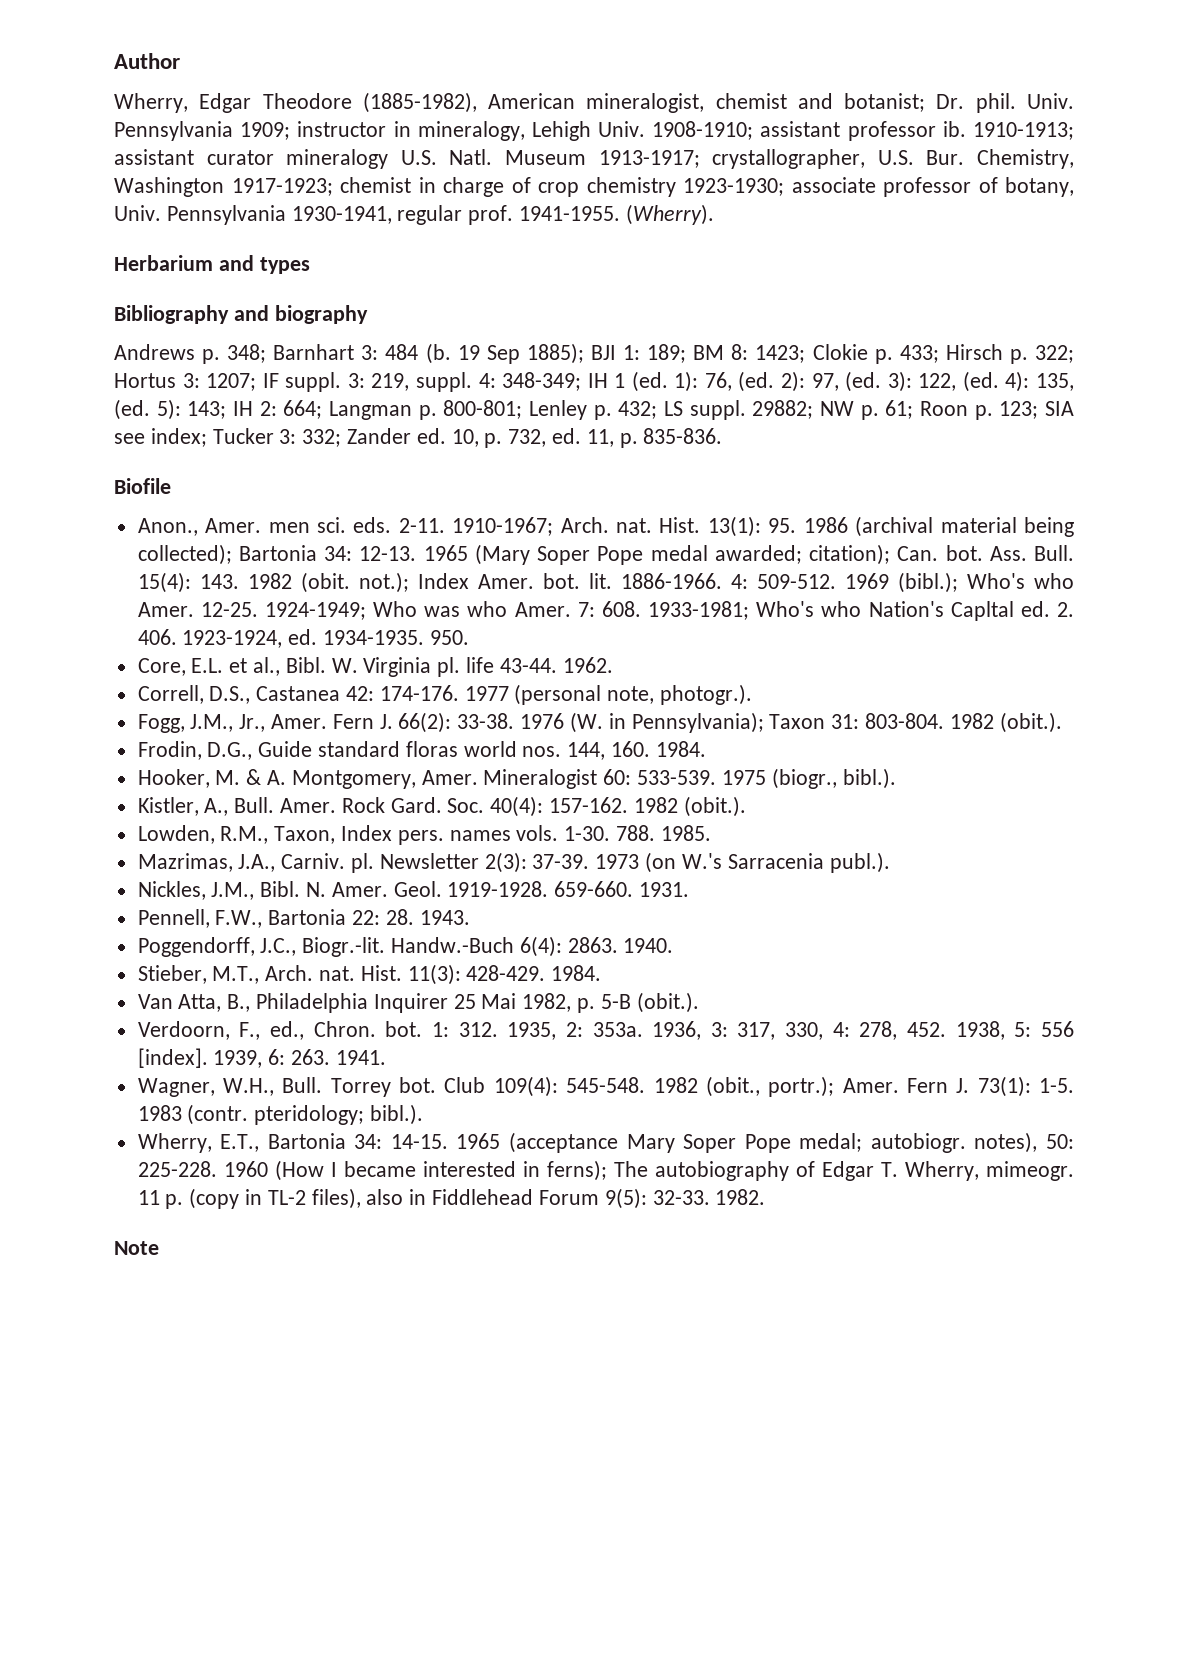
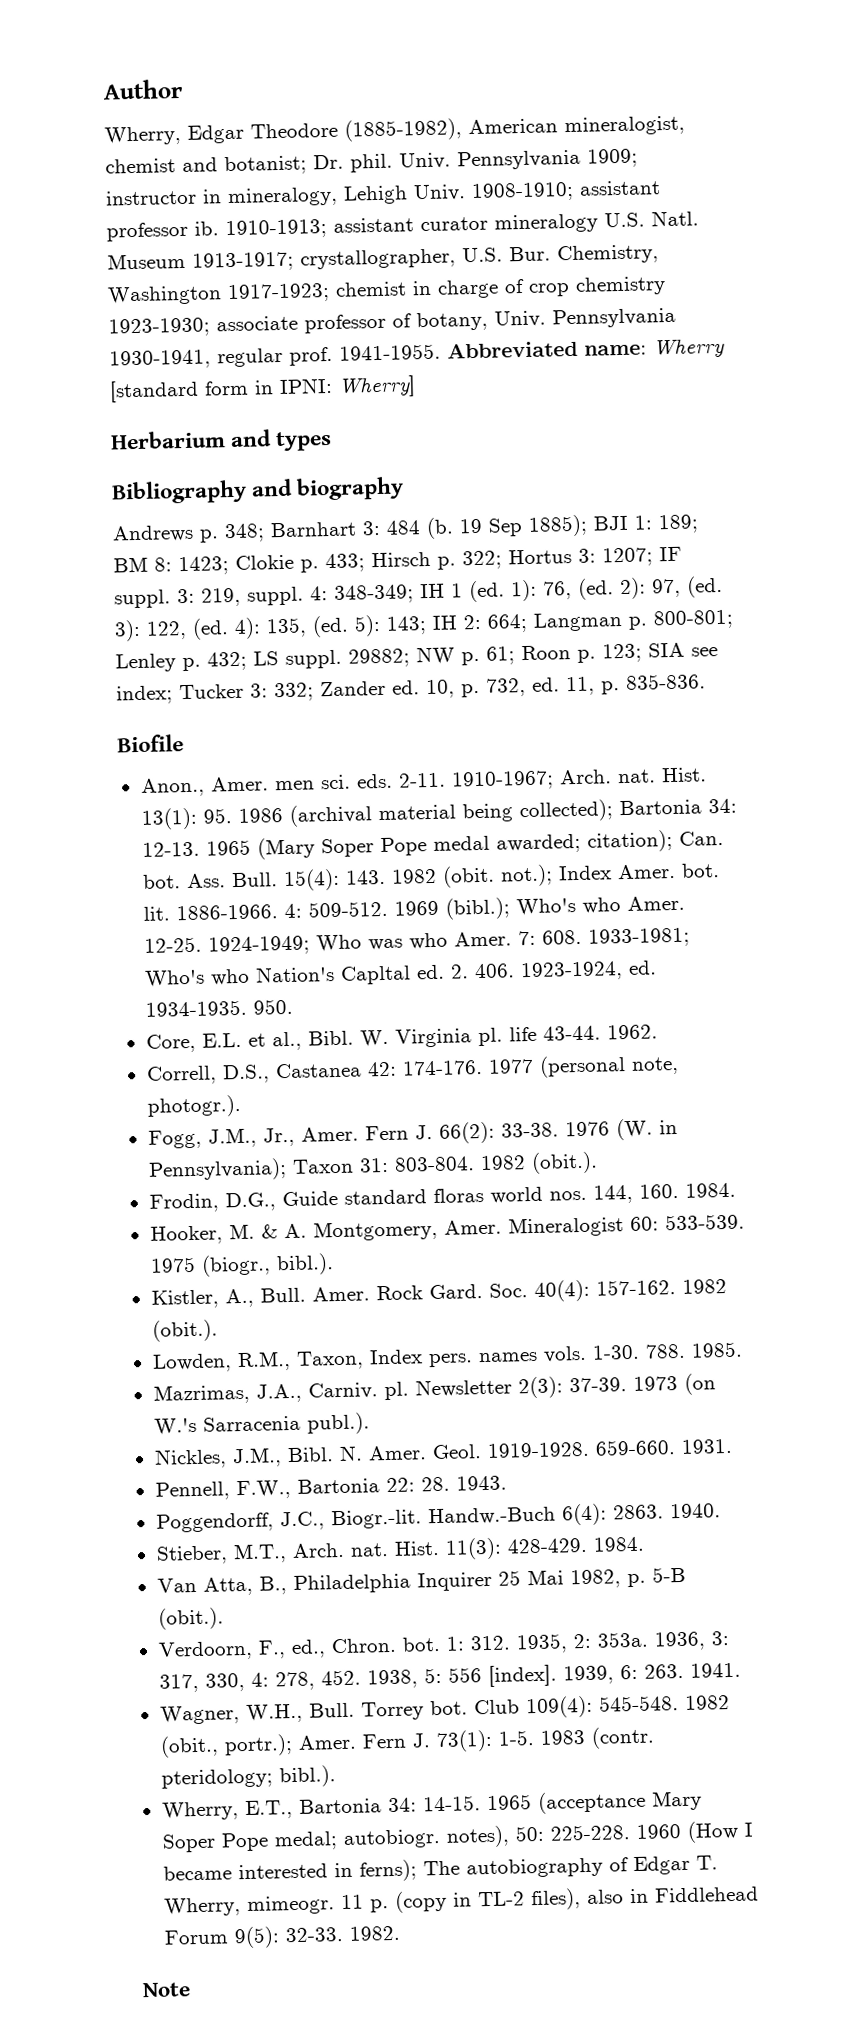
- (Wherry).
+ Abbreviated name: Wherry [standard form in IPNI: Wherry]

